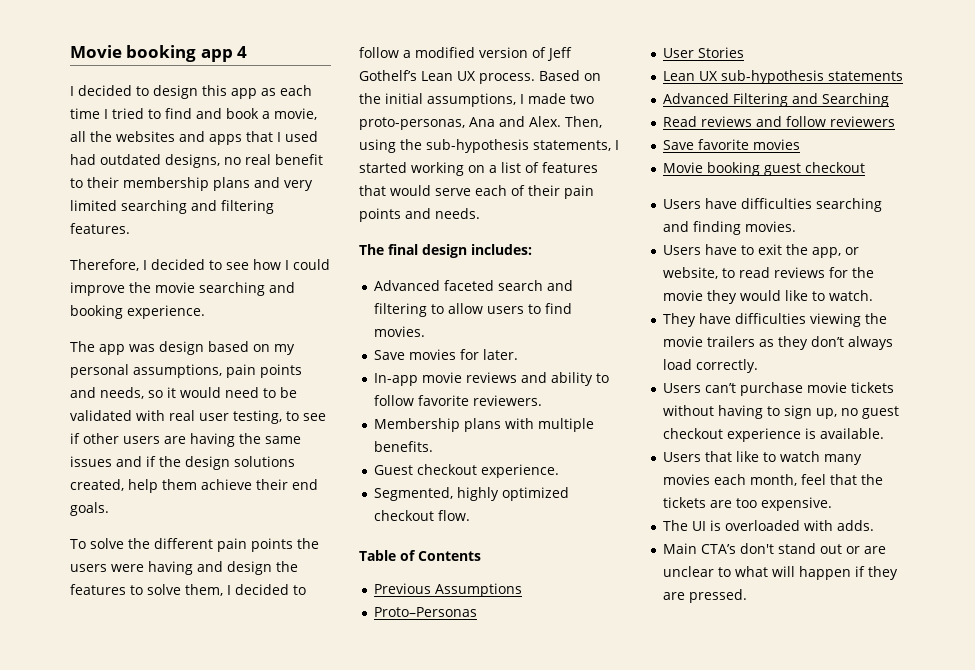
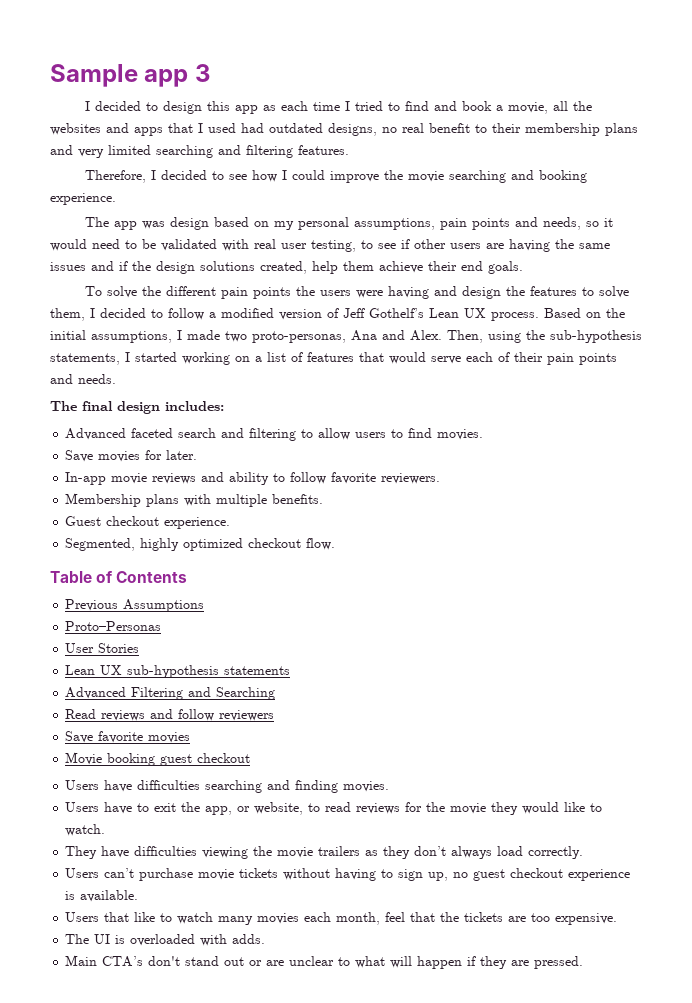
- Movie booking app 4
+ Sample app 3

